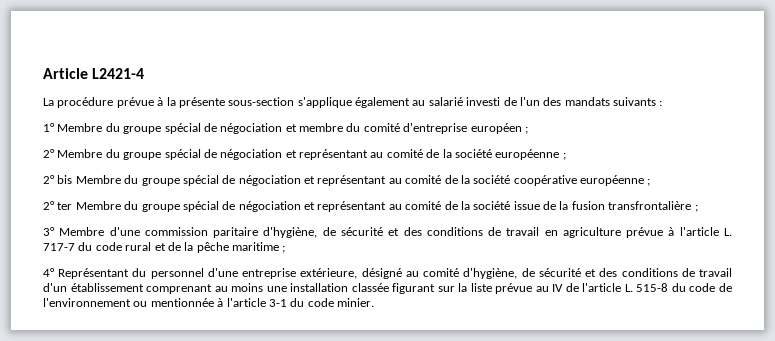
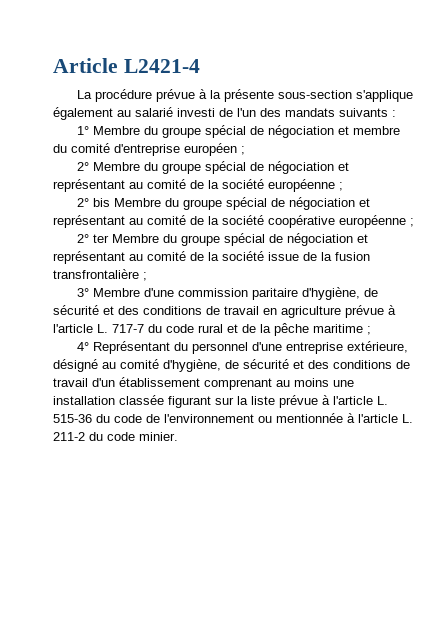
- 4° Représentant du personnel d'une entreprise extérieure, désigné au comité d'hygiène, de sécurité et des conditions de travail d'un établissement comprenant au moins une installation classée figurant sur la liste prévue au IV de l'article L. 515-8 du code de l'environnement ou mentionnée à l'article 3-1 du code minier.
+ 4° Représentant du personnel d'une entreprise extérieure, désigné au comité d'hygiène, de sécurité et des conditions de travail d'un établissement comprenant au moins une installation classée figurant sur la liste prévue à l'article L. 515-36 du code de l'environnement ou mentionnée à l'article L. 211-2 du code minier.

